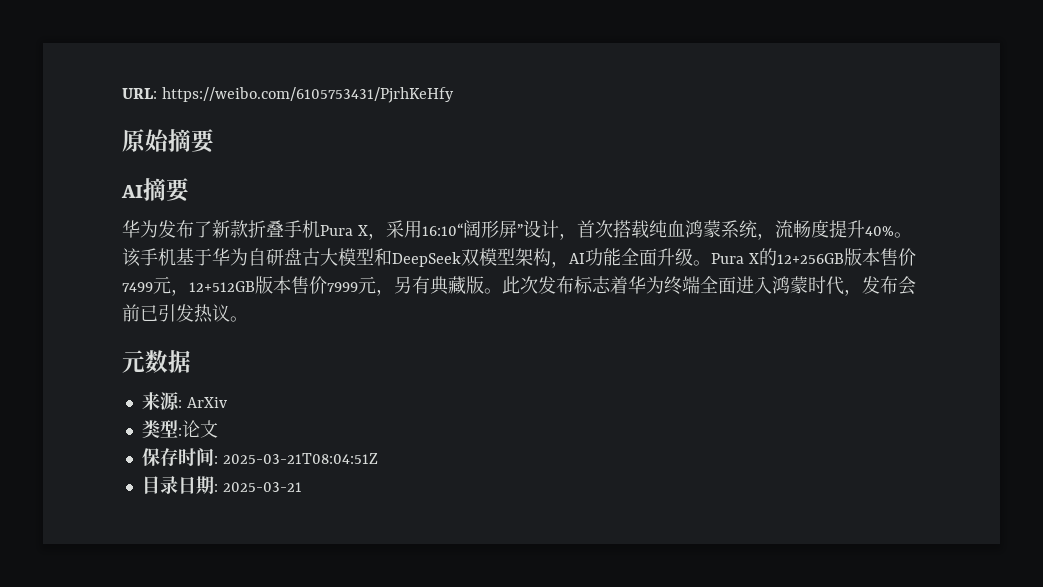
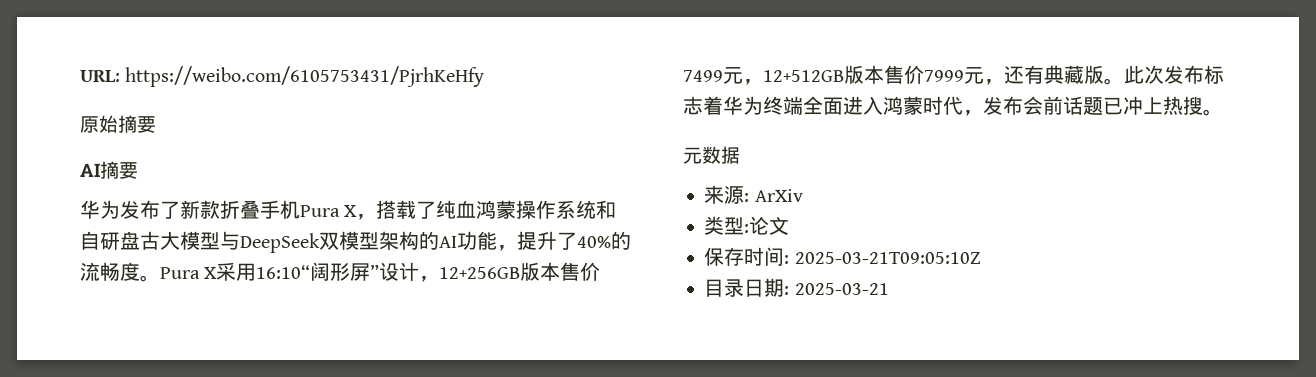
- 华为发布了新款折叠手机Pura X，采用16:10“阔形屏”设计，首次搭载纯血鸿蒙系统，流畅度提升40%。该手机基于华为自研盘古大模型和DeepSeek双模型架构，AI功能全面升级。Pura X的12+256GB版本售价7499元，12+512GB版本售价7999元，另有典藏版。
+ 华为发布了新款折叠手机Pura X，搭载了纯血鸿蒙操作系统和自研盘古大模型与DeepSeek双模型架构的AI功能，提升了40%的流畅度。Pura X采用16:10“阔形屏”设计，12+256GB版本售价7499元，12+512GB版本售价7999元，还有典藏版。
- 此次发布标志着华为终端全面进入鸿蒙时代，发布会前已引发热议。
+ 此次发布标志着华为终端全面进入鸿蒙时代，发布会前话题已冲上热搜。
- 保存时间: 2025-03-21T08:04:51Z
+ 保存时间: 2025-03-21T09:05:10Z

